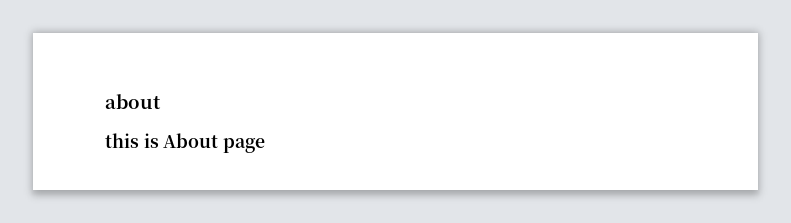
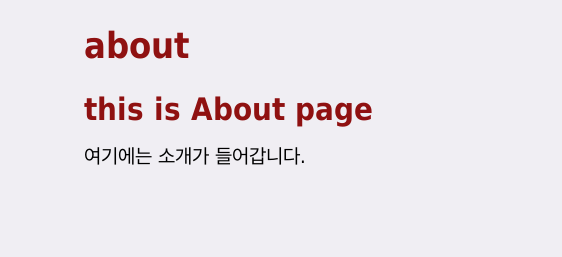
+ 여기에는 소개가 들어갑니다.

